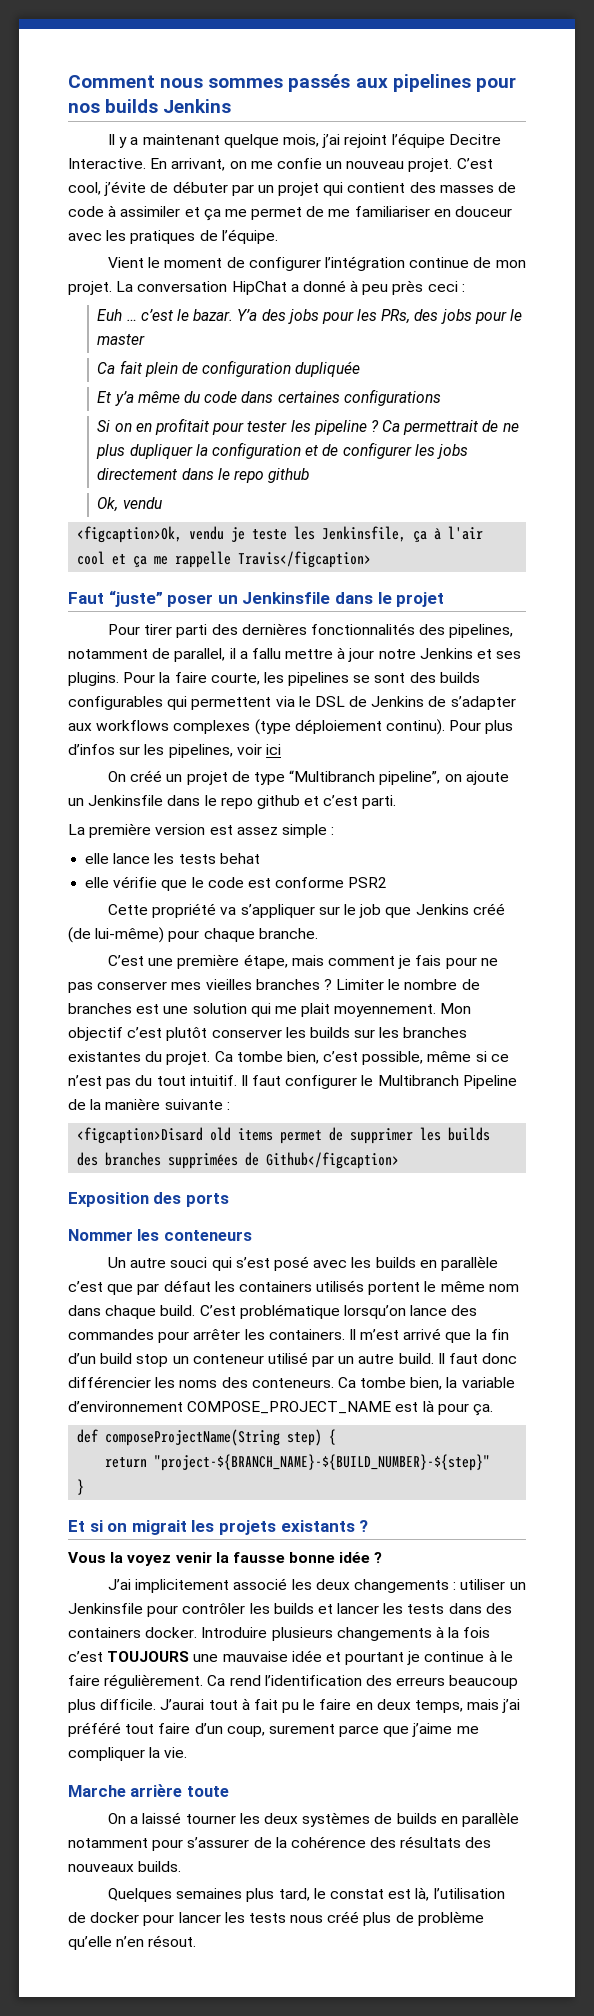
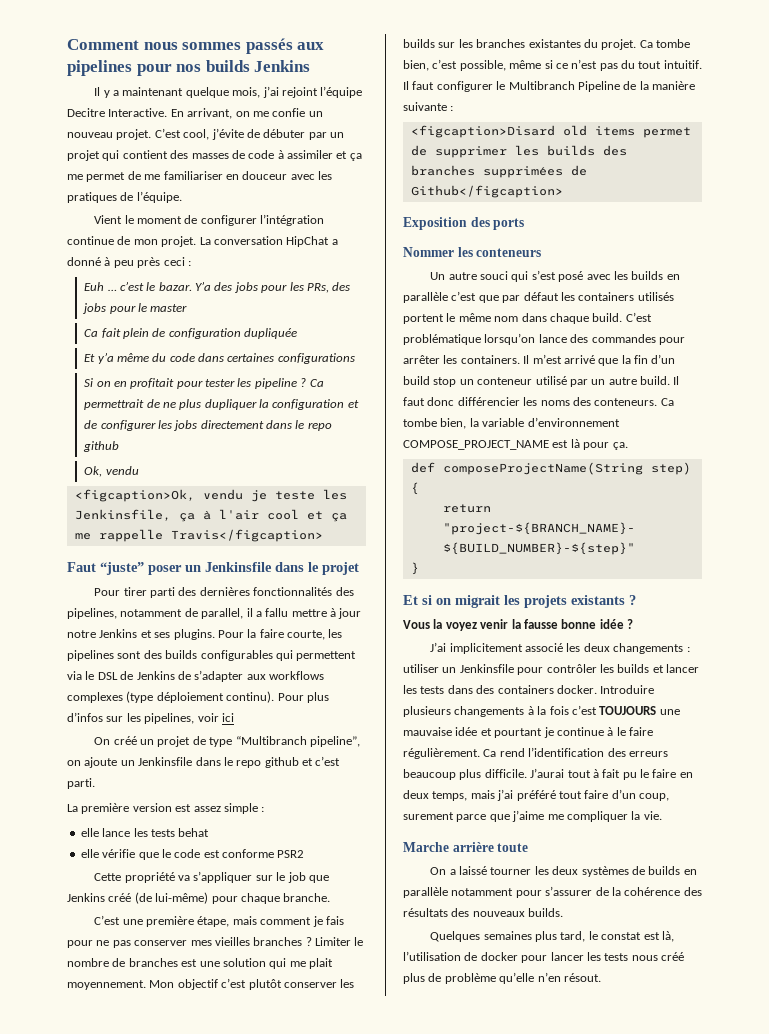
- Pour la faire courte, les pipelines se sont des builds configurables qui permettent via le DSL de Jenkins de s’adapter aux workflows complexes (type déploiement continu).
+ Pour la faire courte, les pipelines sont des builds configurables qui permettent via le DSL de Jenkins de s’adapter aux workflows complexes (type déploiement continu).

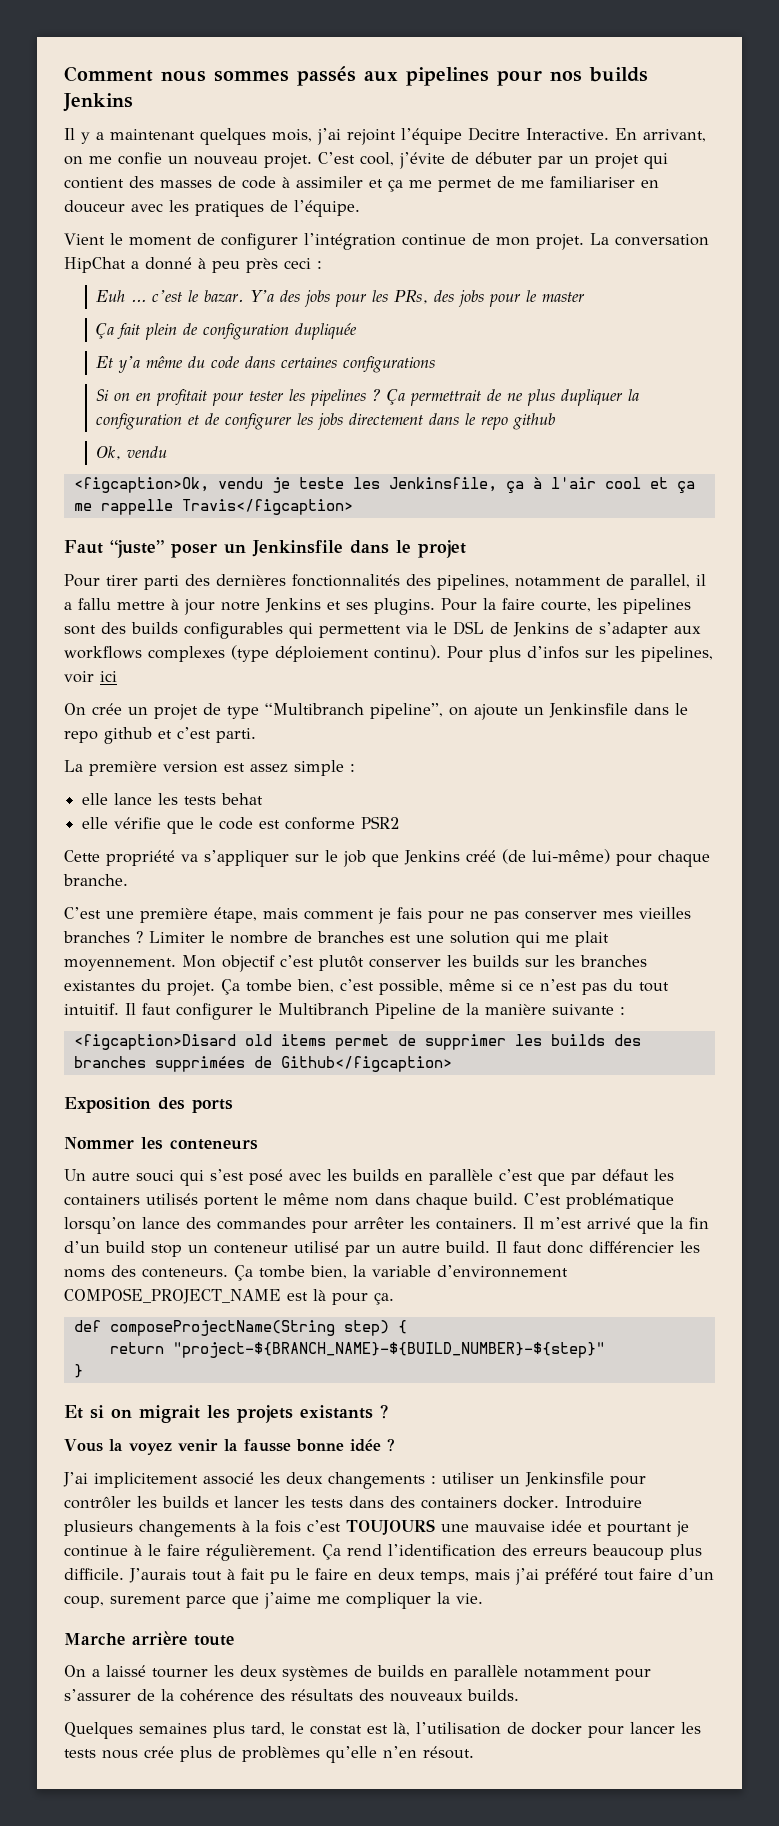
- Il y a maintenant quelque mois, j’ai rejoint l’équipe Decitre Interactive.
+ Il y a maintenant quelques mois, j’ai rejoint l’équipe Decitre Interactive.
- Ca fait plein de configuration dupliquée
+ Ça fait plein de configuration dupliquée
- Si on en profitait pour tester les pipeline ? Ca permettrait de ne plus dupliquer la configuration et de configurer les jobs directement dans le repo github
+ Si on en profitait pour tester les pipelines ? Ça permettrait de ne plus dupliquer la configuration et de configurer les jobs directement dans le repo github
- On créé un projet de type “Multibranch pipeline”, on ajoute un Jenkinsfile dans le repo github et c’est parti.
+ On crée un projet de type “Multibranch pipeline”, on ajoute un Jenkinsfile dans le repo github et c’est parti.
- Ca tombe bien, c’est possible, même si ce n’est pas du tout intuitif.
+ Ça tombe bien, c’est possible, même si ce n’est pas du tout intuitif.
- Ca tombe bien, la variable d’environnement COMPOSE_PROJECT_NAME est là pour ça.
+ Ça tombe bien, la variable d’environnement COMPOSE_PROJECT_NAME est là pour ça.
- Ca rend l’identification des erreurs beaucoup plus difficile.
+ Ça rend l’identification des erreurs beaucoup plus difficile.
- J’aurai tout à fait pu le faire en deux temps, mais j’ai préféré tout faire d’un coup, surement parce que j’aime me compliquer la vie.
+ J’aurais tout à fait pu le faire en deux temps, mais j’ai préféré tout faire d’un coup, surement parce que j’aime me compliquer la vie.
- Quelques semaines plus tard, le constat est là, l’utilisation de docker pour lancer les tests nous créé plus de problème qu’elle n’en résout.
+ Quelques semaines plus tard, le constat est là, l’utilisation de docker pour lancer les tests nous crée plus de problèmes qu’elle n’en résout.

